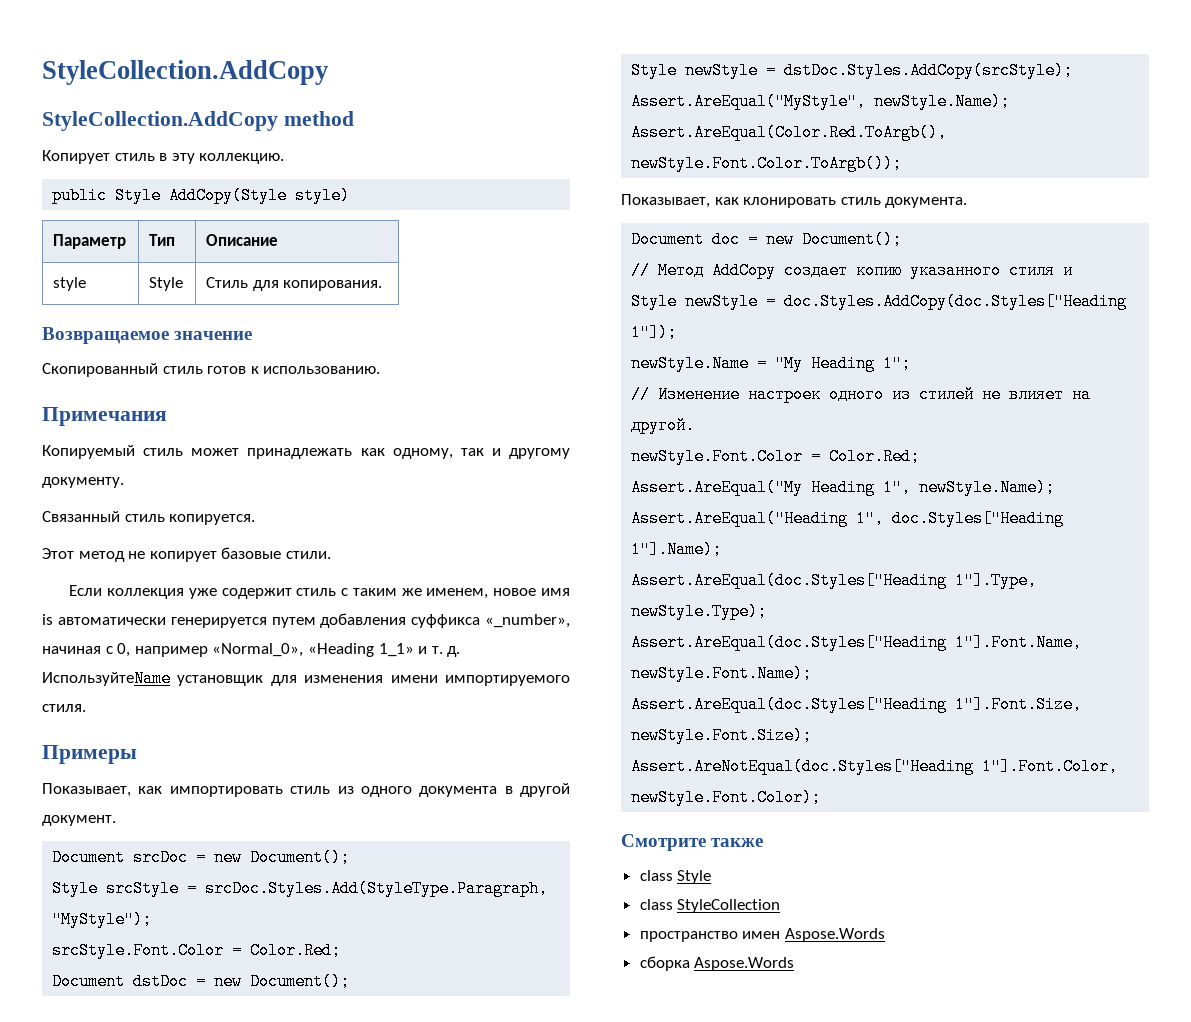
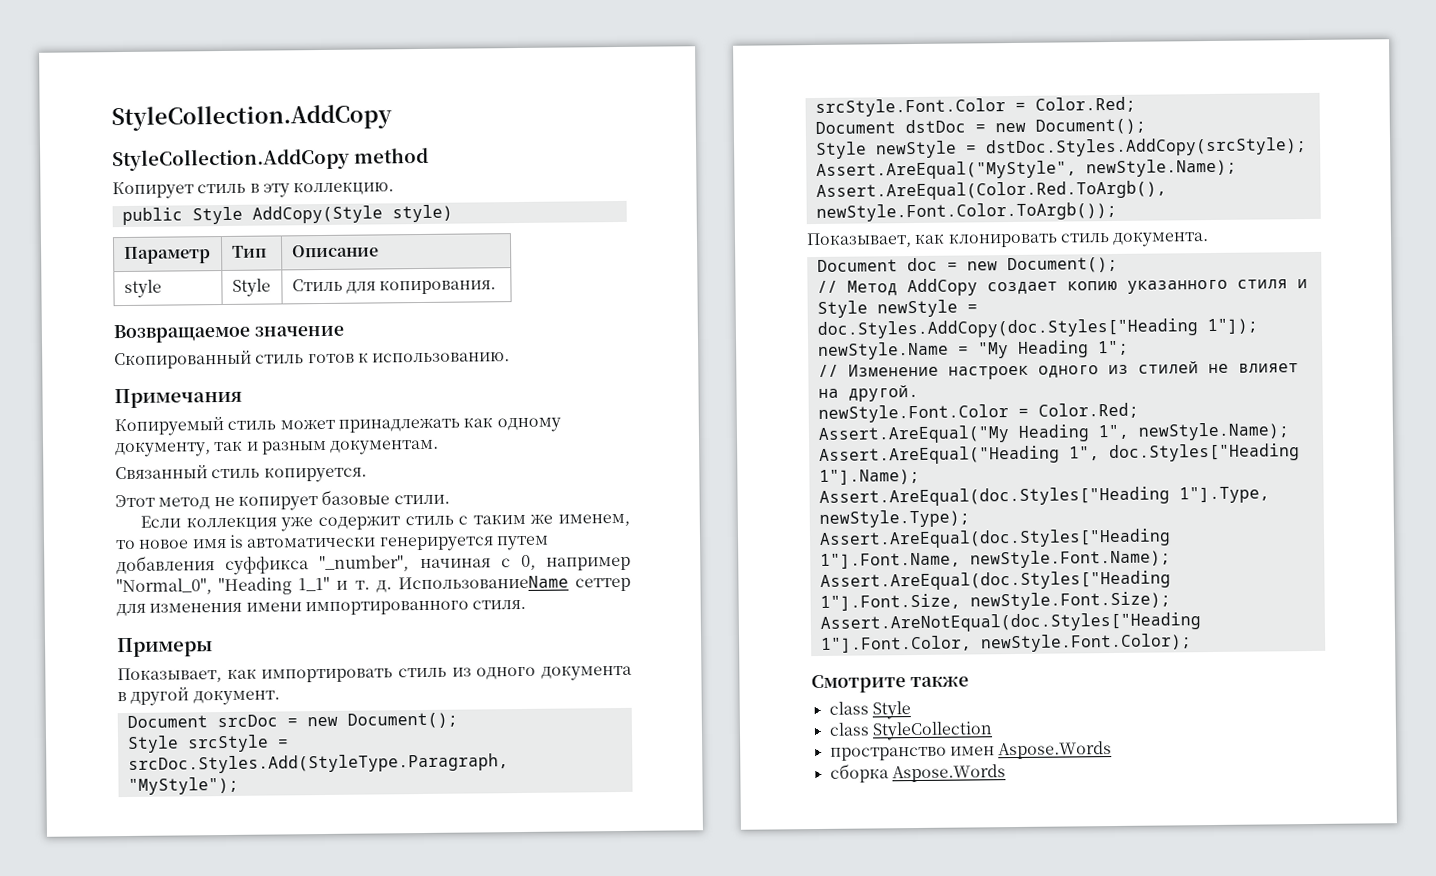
- Копируемый стиль может принадлежать как одному, так и другому документу.
+ Копируемый стиль может принадлежать как одному документу, так и разным документам.
- Если коллекция уже содержит стиль с таким же именем, новое имя is автоматически генерируется путем добавления суффикса «_number», начиная с 0, например «Normal_0», «Heading 1_1» и т. д.
+ Если коллекция уже содержит стиль с таким же именем, то новое имя is автоматически генерируется путем добавления суффикса "_number", начиная с 0, например "Normal_0", "Heading 1_1" и т. д.
- ИспользуйтеName установщик для изменения имени импортируемого стиля.
+ ИспользованиеName сеттер для изменения имени импортированного стиля.

